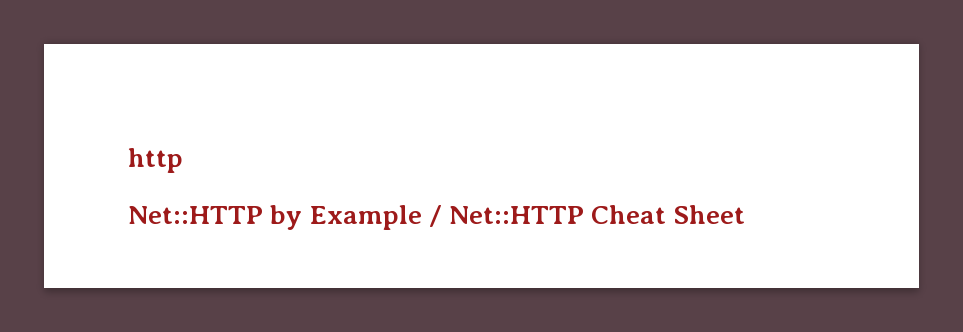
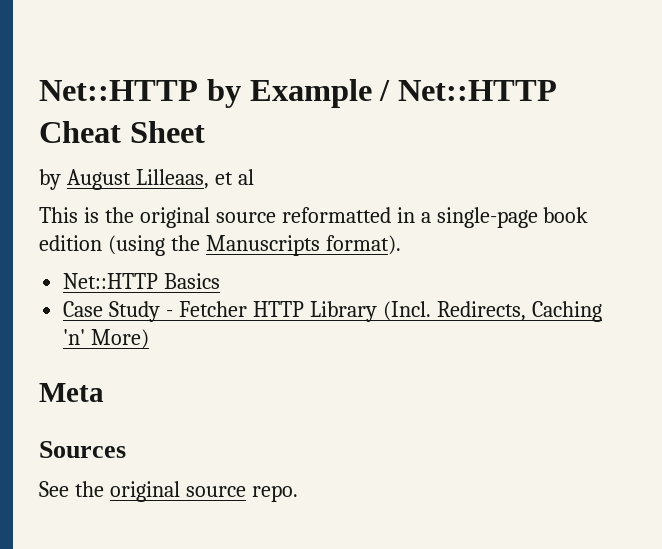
- http
+ by August Lilleaas, et al
+ This is the original source reformatted in a single-page book edition (using the Manuscripts format).
+ Net::HTTP Basics
+ Case Study - Fetcher HTTP Library (Incl. Redirects, Caching 'n' More)
+ Meta
+ Sources
+ See the original source repo.

